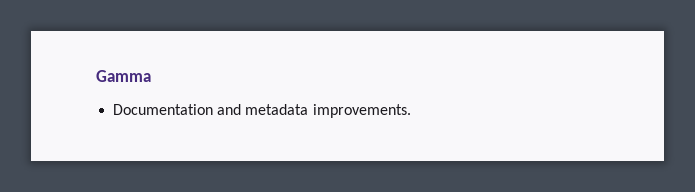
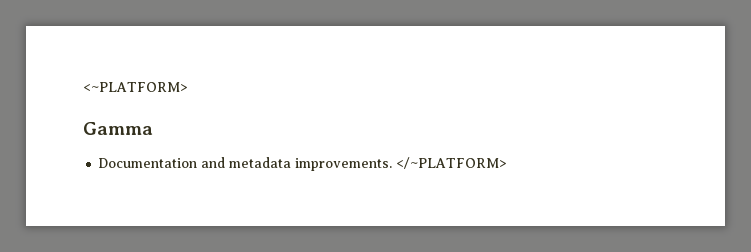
+ <~PLATFORM>
+ </~PLATFORM>

